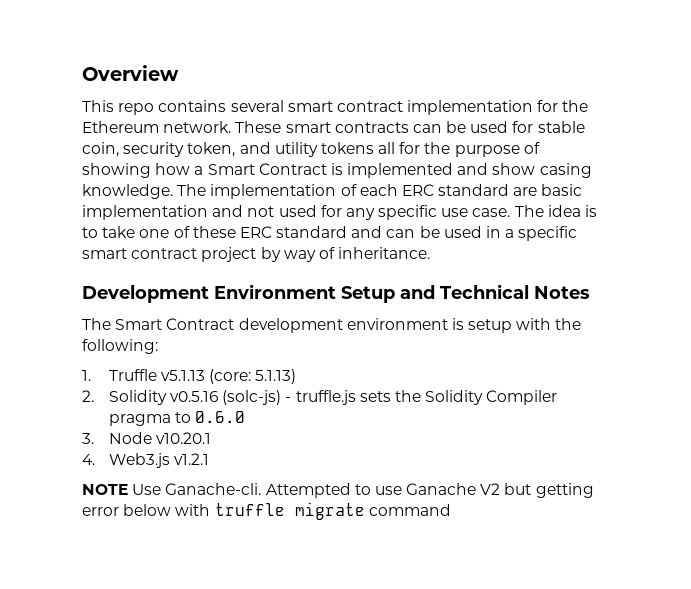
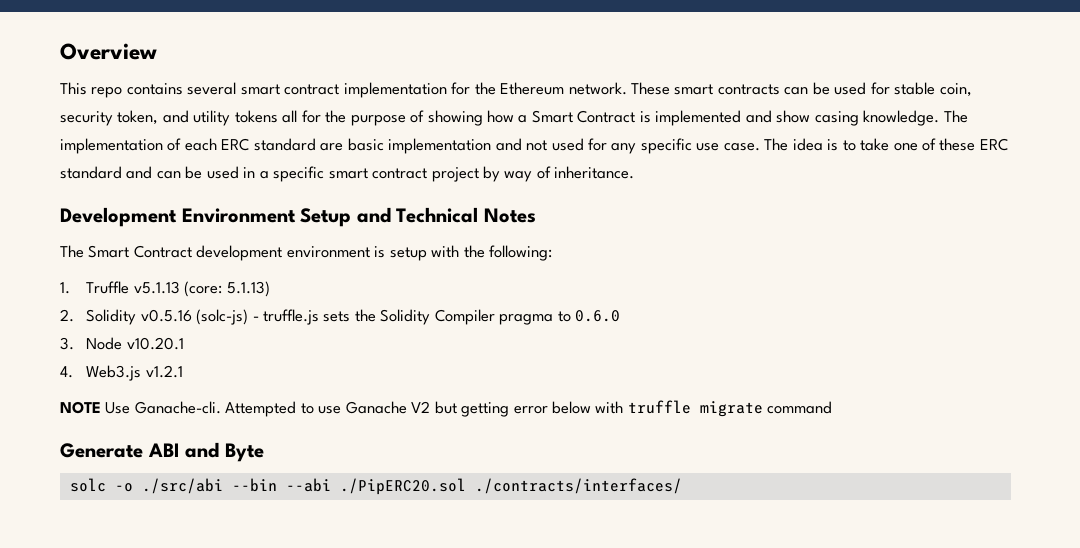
+ Generate ABI and Byte
+ solc -o ./src/abi --bin --abi ./PipERC20.sol ./contracts/interfaces/

